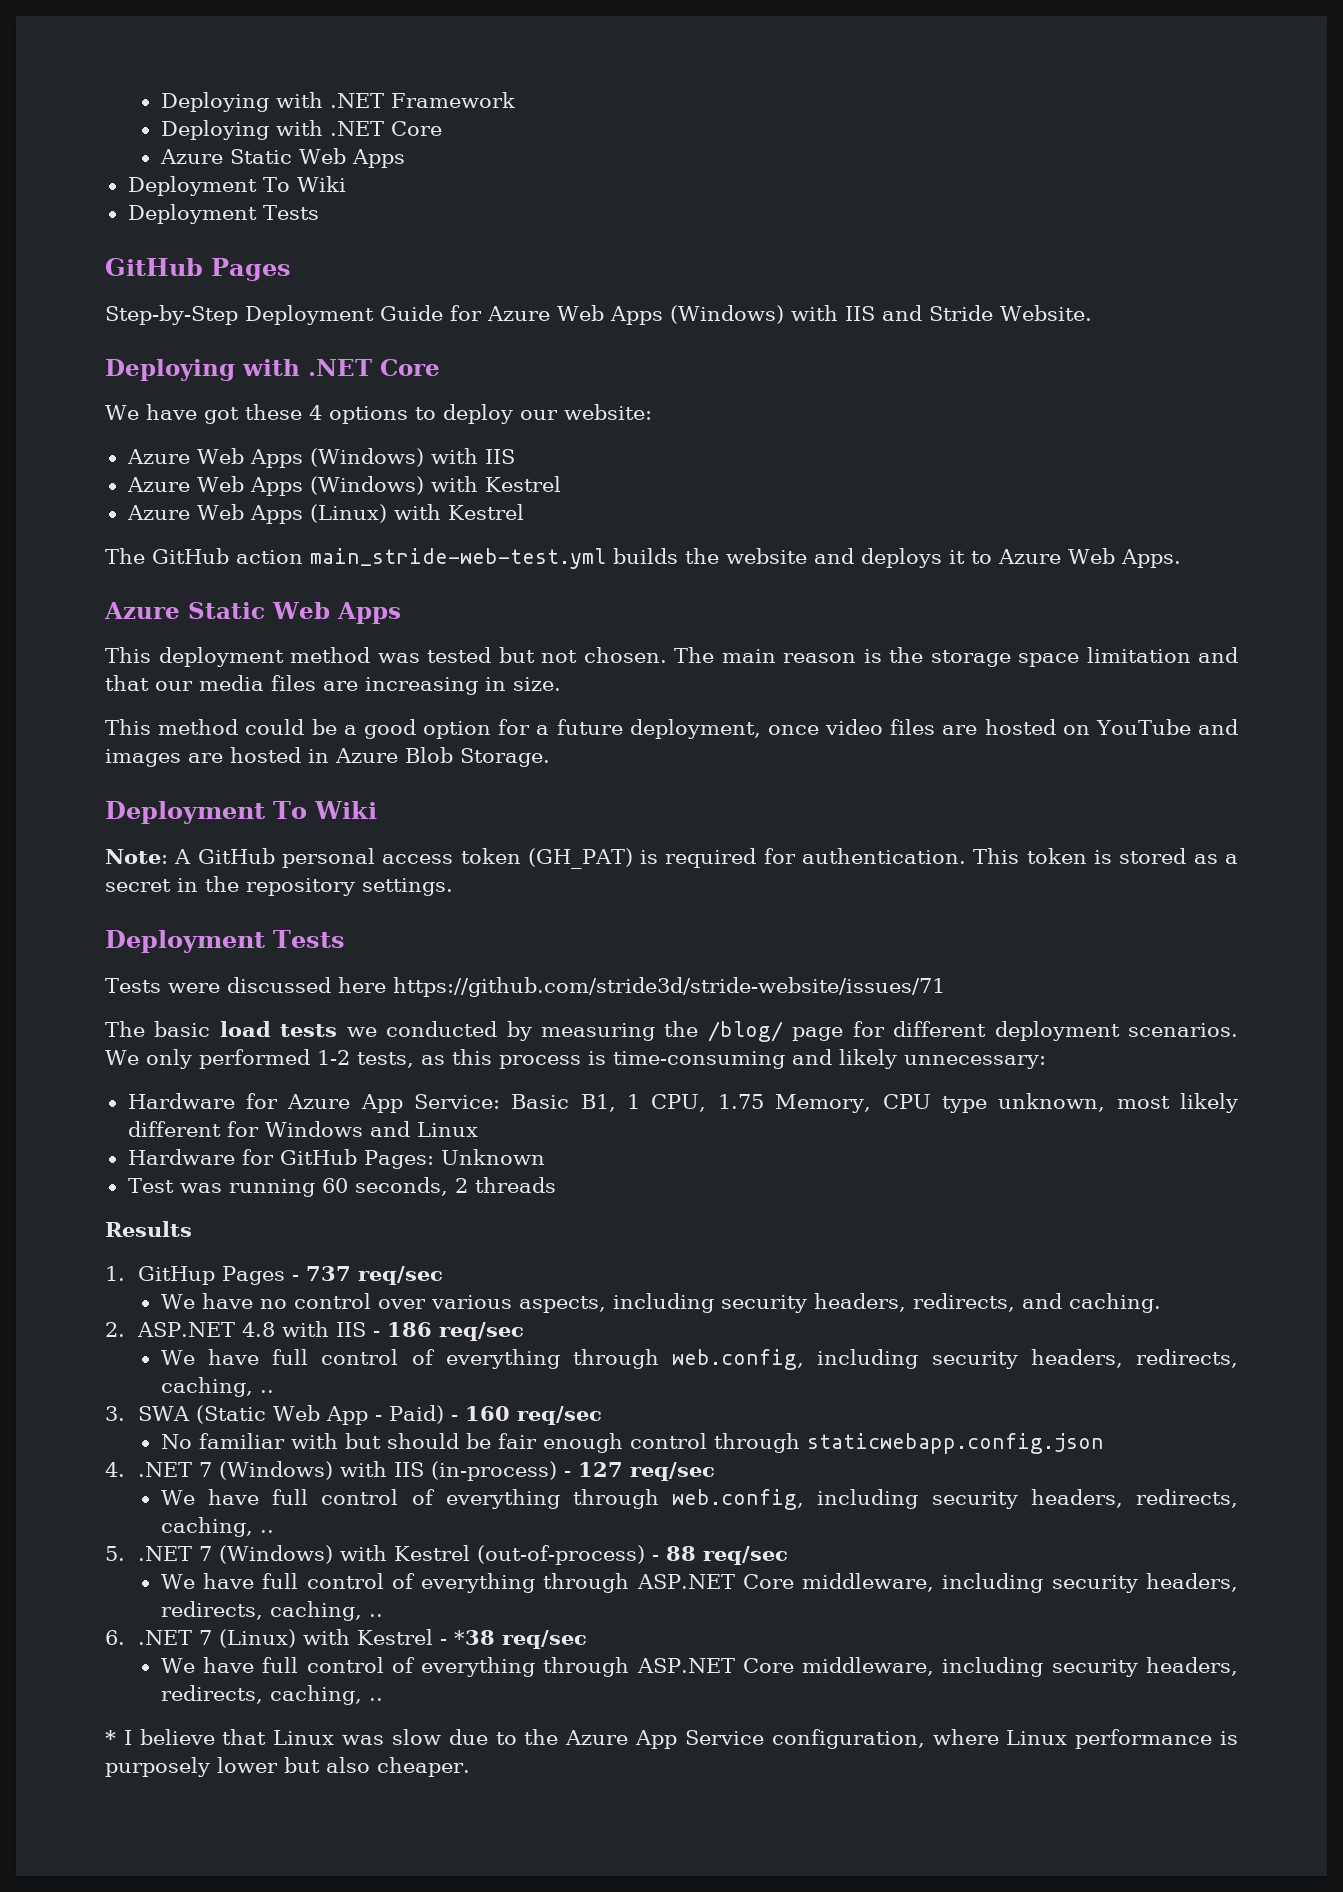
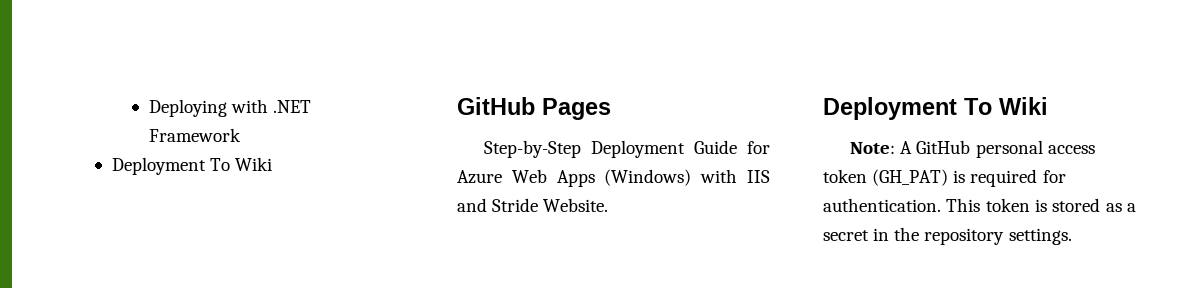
  Deploying with .NET Framework
- Deploying with .NET Core
- Azure Static Web Apps
  Deployment To Wiki
- Deployment Tests
  Step-by-Step Deployment Guide for Azure Web Apps (Windows) with IIS and Stride Website.
- Deploying with .NET Core
- We have got these 4 options to deploy our website:
- Azure Web Apps (Windows) with IIS
- Azure Web Apps (Windows) with Kestrel
- Azure Web Apps (Linux) with Kestrel
- The GitHub action main_stride-web-test.yml builds the website and deploys it to Azure Web Apps.
- Azure Static Web Apps
- This deployment method was tested but not chosen. The main reason is the storage space limitation and that our media files are increasing in size.
- This method could be a good option for a future deployment, once video files are hosted on YouTube and images are hosted in Azure Blob Storage.
  This token is stored as a secret in the repository settings.
- Deployment Tests
- Tests were discussed here https://github.com/stride3d/stride-website/issues/71
- The basic load tests we conducted by measuring the /blog/ page for different deployment scenarios. We only performed 1-2 tests, as this process is time-consuming and likely unnecessary:
- Hardware for Azure App Service: Basic B1, 1 CPU, 1.75 Memory, CPU type unknown, most likely different for Windows and Linux
- Hardware for GitHub Pages: Unknown
- Test was running 60 seconds, 2 threads
- Results
- 1. GitHup Pages - 737 req/sec
- We have no control over various aspects, including security headers, redirects, and caching.
- 2. ASP.NET 4.8 with IIS - 186 req/sec
- We have full control of everything through web.config, including security headers, redirects, caching, ..
- 3. SWA (Static Web App - Paid) - 160 req/sec
- No familiar with but should be fair enough control through staticwebapp.config.json
- 4. .NET 7 (Windows) with IIS (in-process) - 127 req/sec
- We have full control of everything through web.config, including security headers, redirects, caching, ..
- 5. .NET 7 (Windows) with Kestrel (out-of-process) - 88 req/sec
- We have full control of everything through ASP.NET Core middleware, including security headers, redirects, caching, ..
- 6. .NET 7 (Linux) with Kestrel - *38 req/sec
- We have full control of everything through ASP.NET Core middleware, including security headers, redirects, caching, ..
- * I believe that Linux was slow due to the Azure App Service configuration, where Linux performance is purposely lower but also cheaper.

